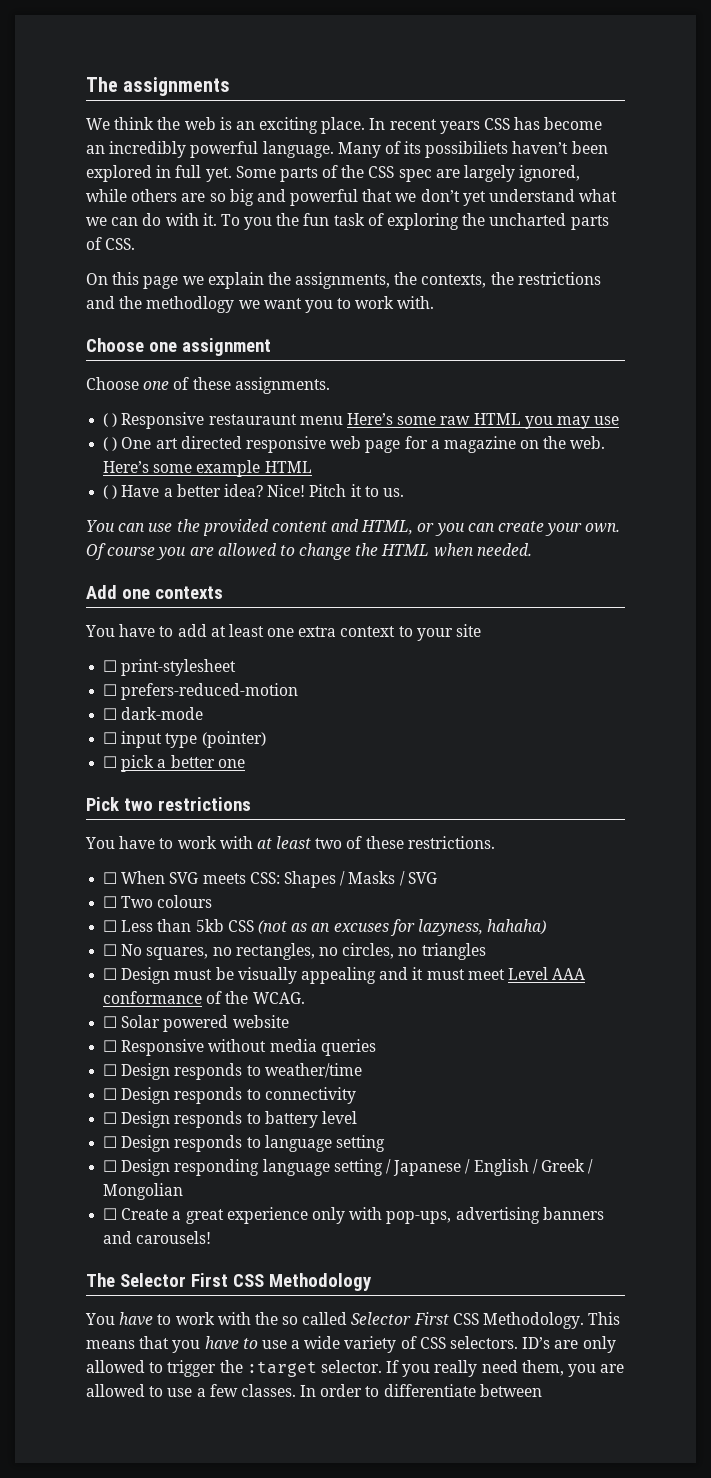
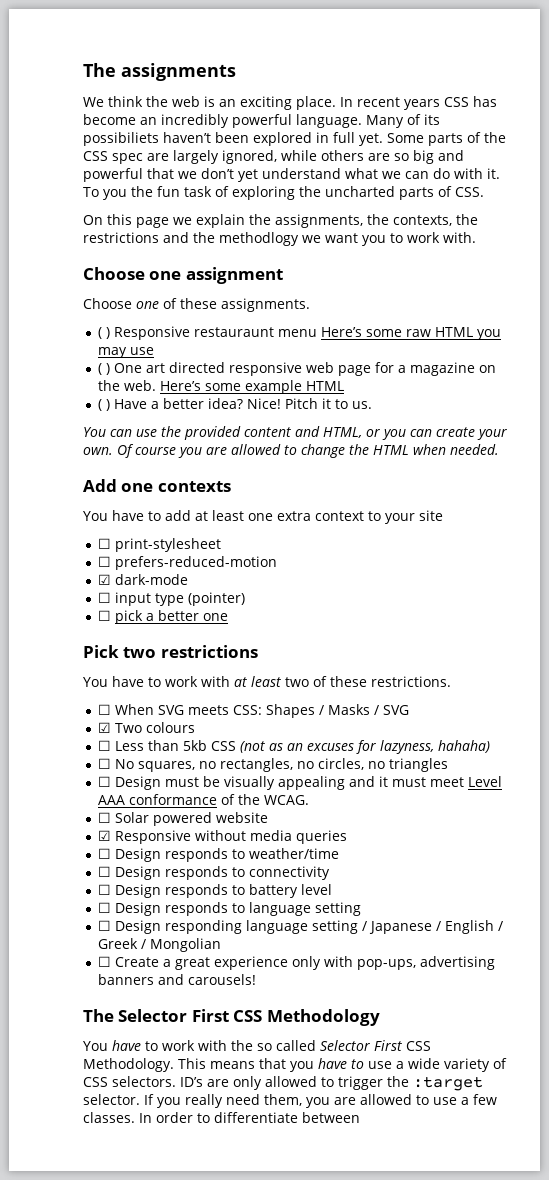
- ☐ dark-mode
+ ☑ dark-mode
- ☐ Two colours
+ ☑ Two colours
- ☐ Responsive without media queries
+ ☑ Responsive without media queries

